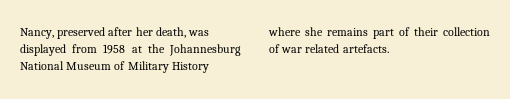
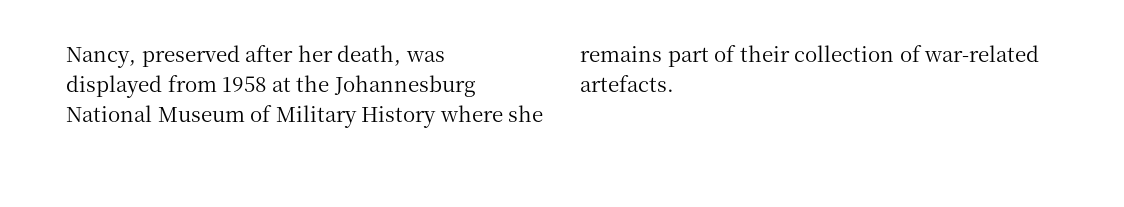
- Nancy, preserved after her death, was displayed from 1958 at the Johannesburg National Museum of Military History where she remains part of their collection of war related artefacts.
+ Nancy, preserved after her death, was displayed from 1958 at the Johannesburg National Museum of Military History where she remains part of their collection of war-related artefacts.

